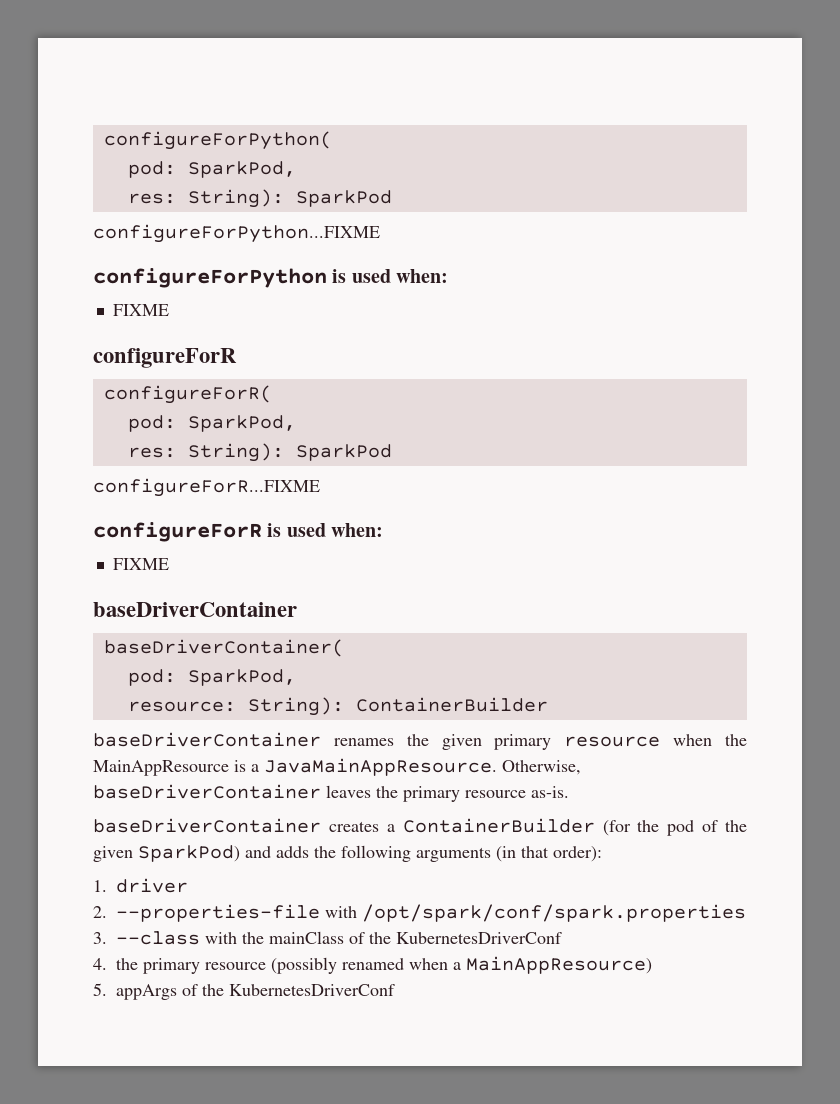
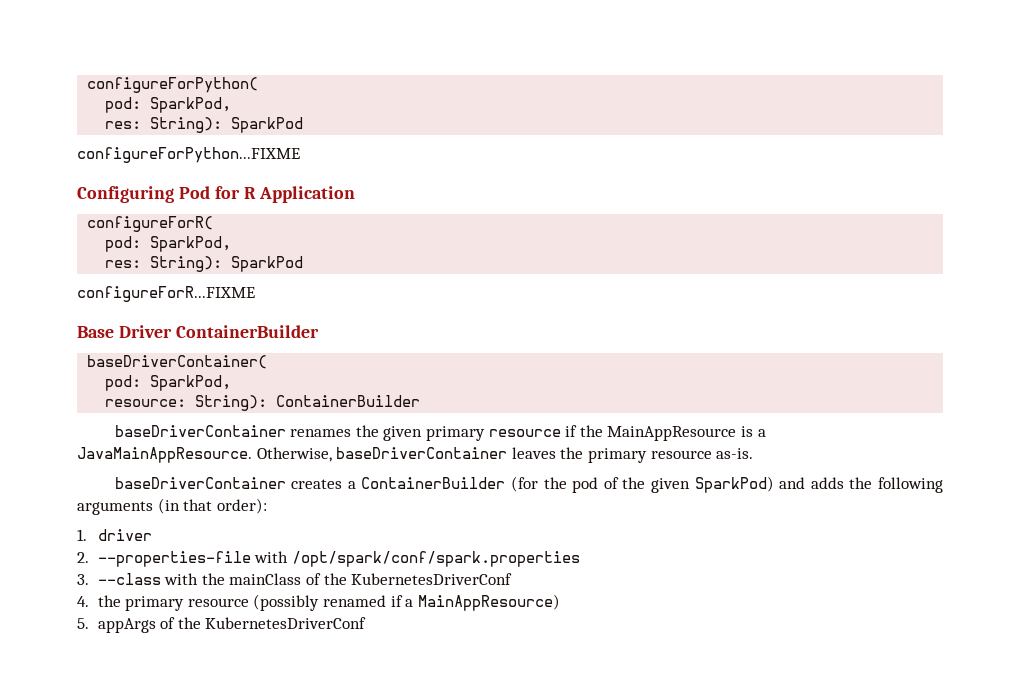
- configureForPython is used when:
- FIXME
- configureForR
+ Configuring Pod for R Application
- configureForR is used when:
- FIXME
- baseDriverContainer
+ Base Driver ContainerBuilder
- baseDriverContainer renames the given primary resource when the MainAppResource is a JavaMainAppResource.
+ baseDriverContainer renames the given primary resource if the MainAppResource is a JavaMainAppResource.
- 4. the primary resource (possibly renamed when a MainAppResource)
+ 4. the primary resource (possibly renamed if a MainAppResource)

